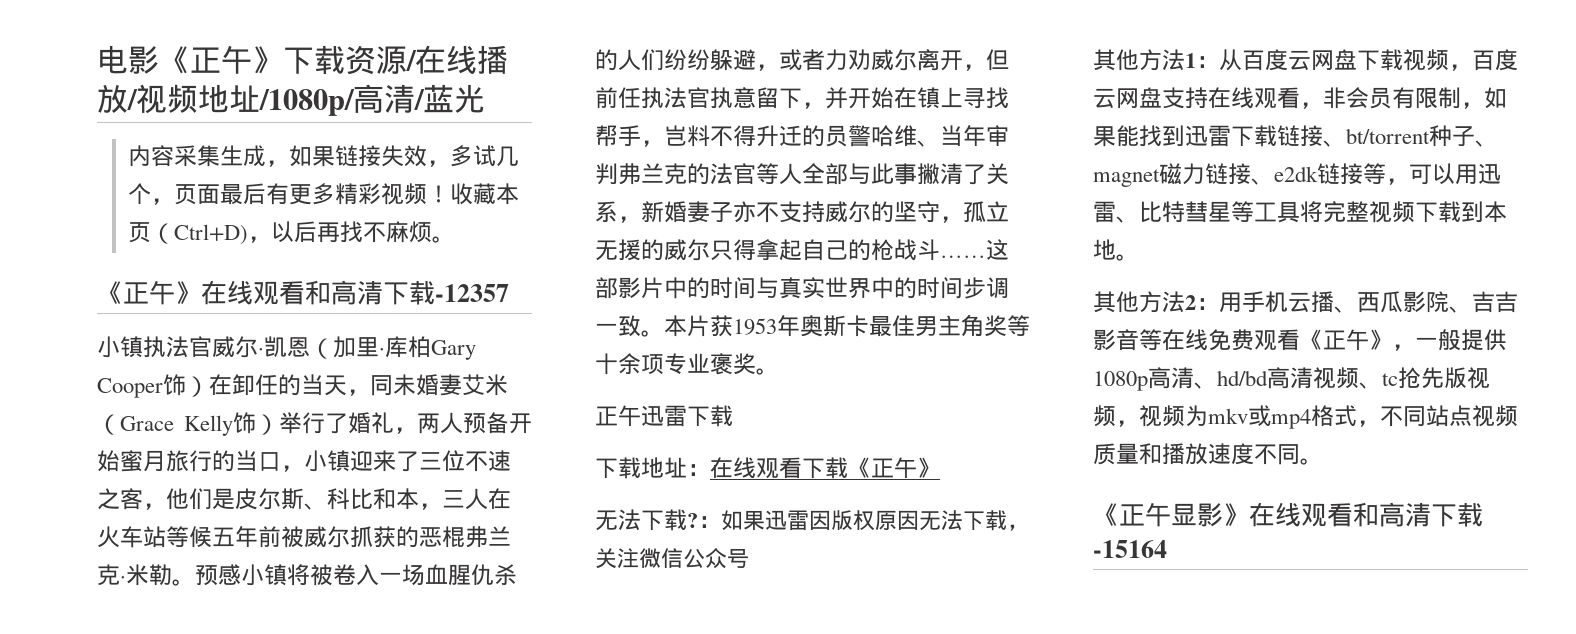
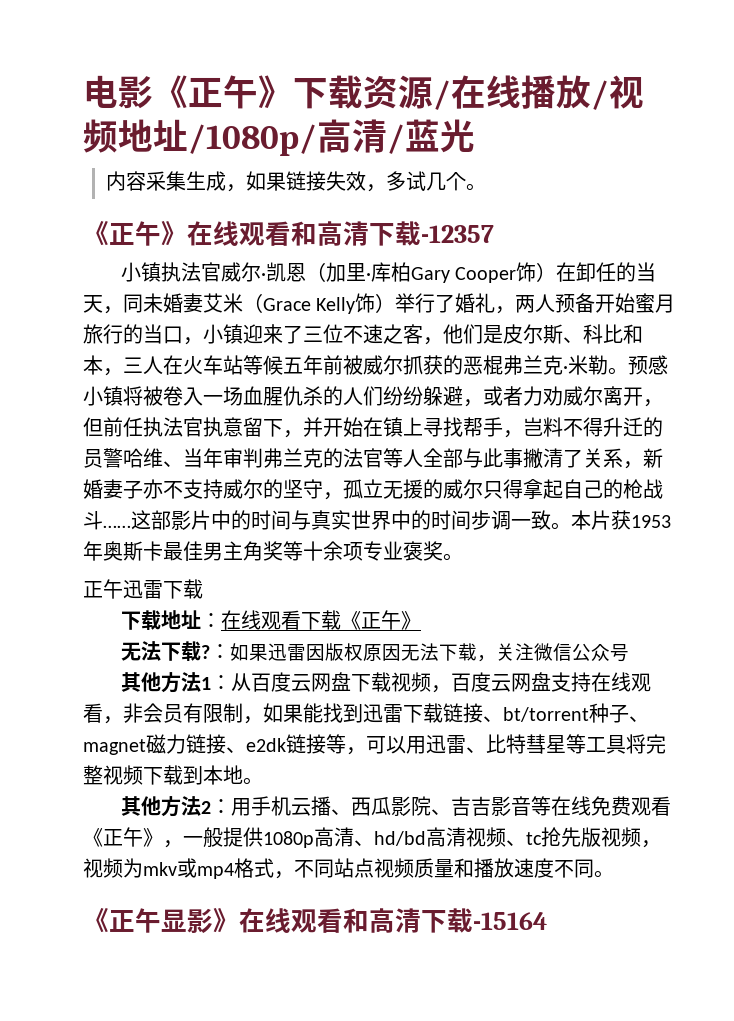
- 内容采集生成，如果链接失效，多试几个，页面最后有更多精彩视频！收藏本页（Ctrl+D)，以后再找不麻烦。
+ 内容采集生成，如果链接失效，多试几个。

